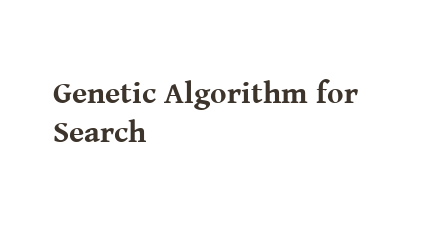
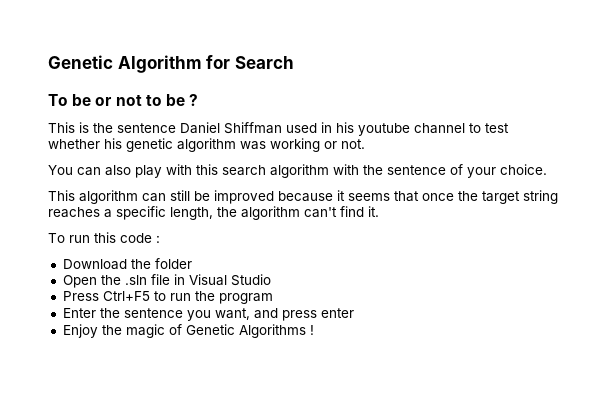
+ To be or not to be ?
+ This is the sentence Daniel Shiffman used in his youtube channel to test whether his genetic algorithm was working or not.
+ You can also play with this search algorithm with the sentence of your choice.
+ This algorithm can still be improved because it seems that once the target string reaches a specific length, the algorithm can't find it.
+ To run this code :
+ Download the folder
+ Open the .sln file in Visual Studio
+ Press Ctrl+F5 to run the program
+ Enter the sentence you want, and press enter
+ Enjoy the magic of Genetic Algorithms !

